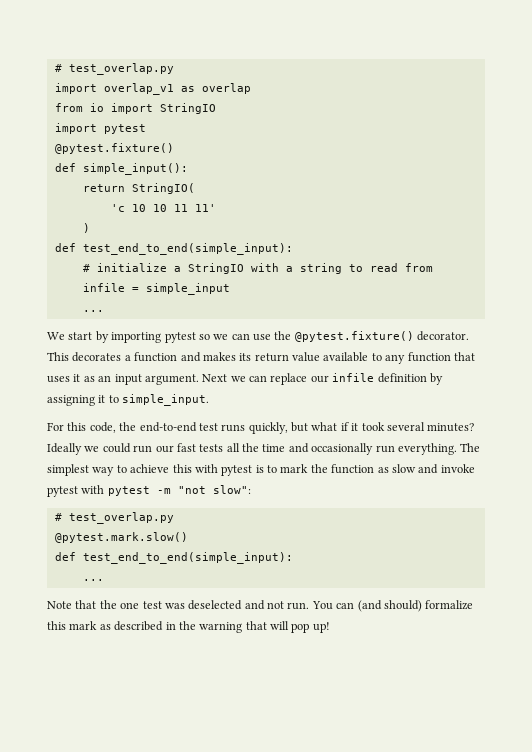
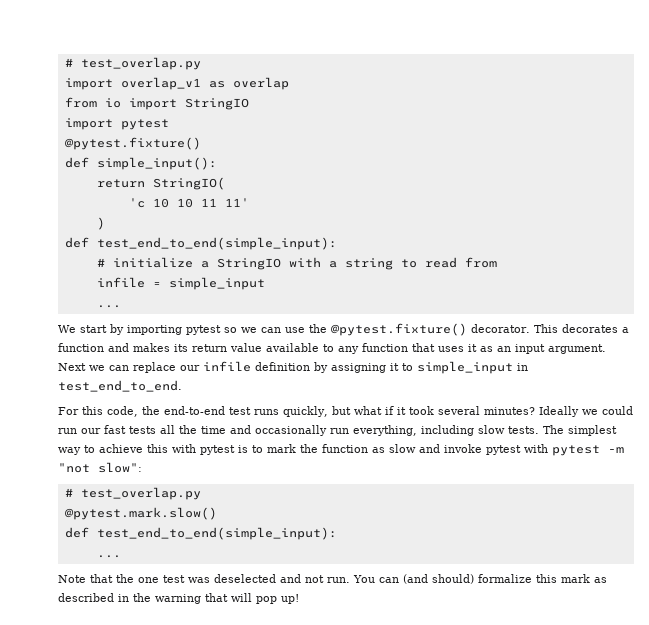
- Next we can replace our infile definition by assigning it to simple_input.
+ Next we can replace our infile definition by assigning it to simple_input in test_end_to_end.
- Ideally we could run our fast tests all the time and occasionally run everything.
+ Ideally we could run our fast tests all the time and occasionally run everything, including slow tests.

